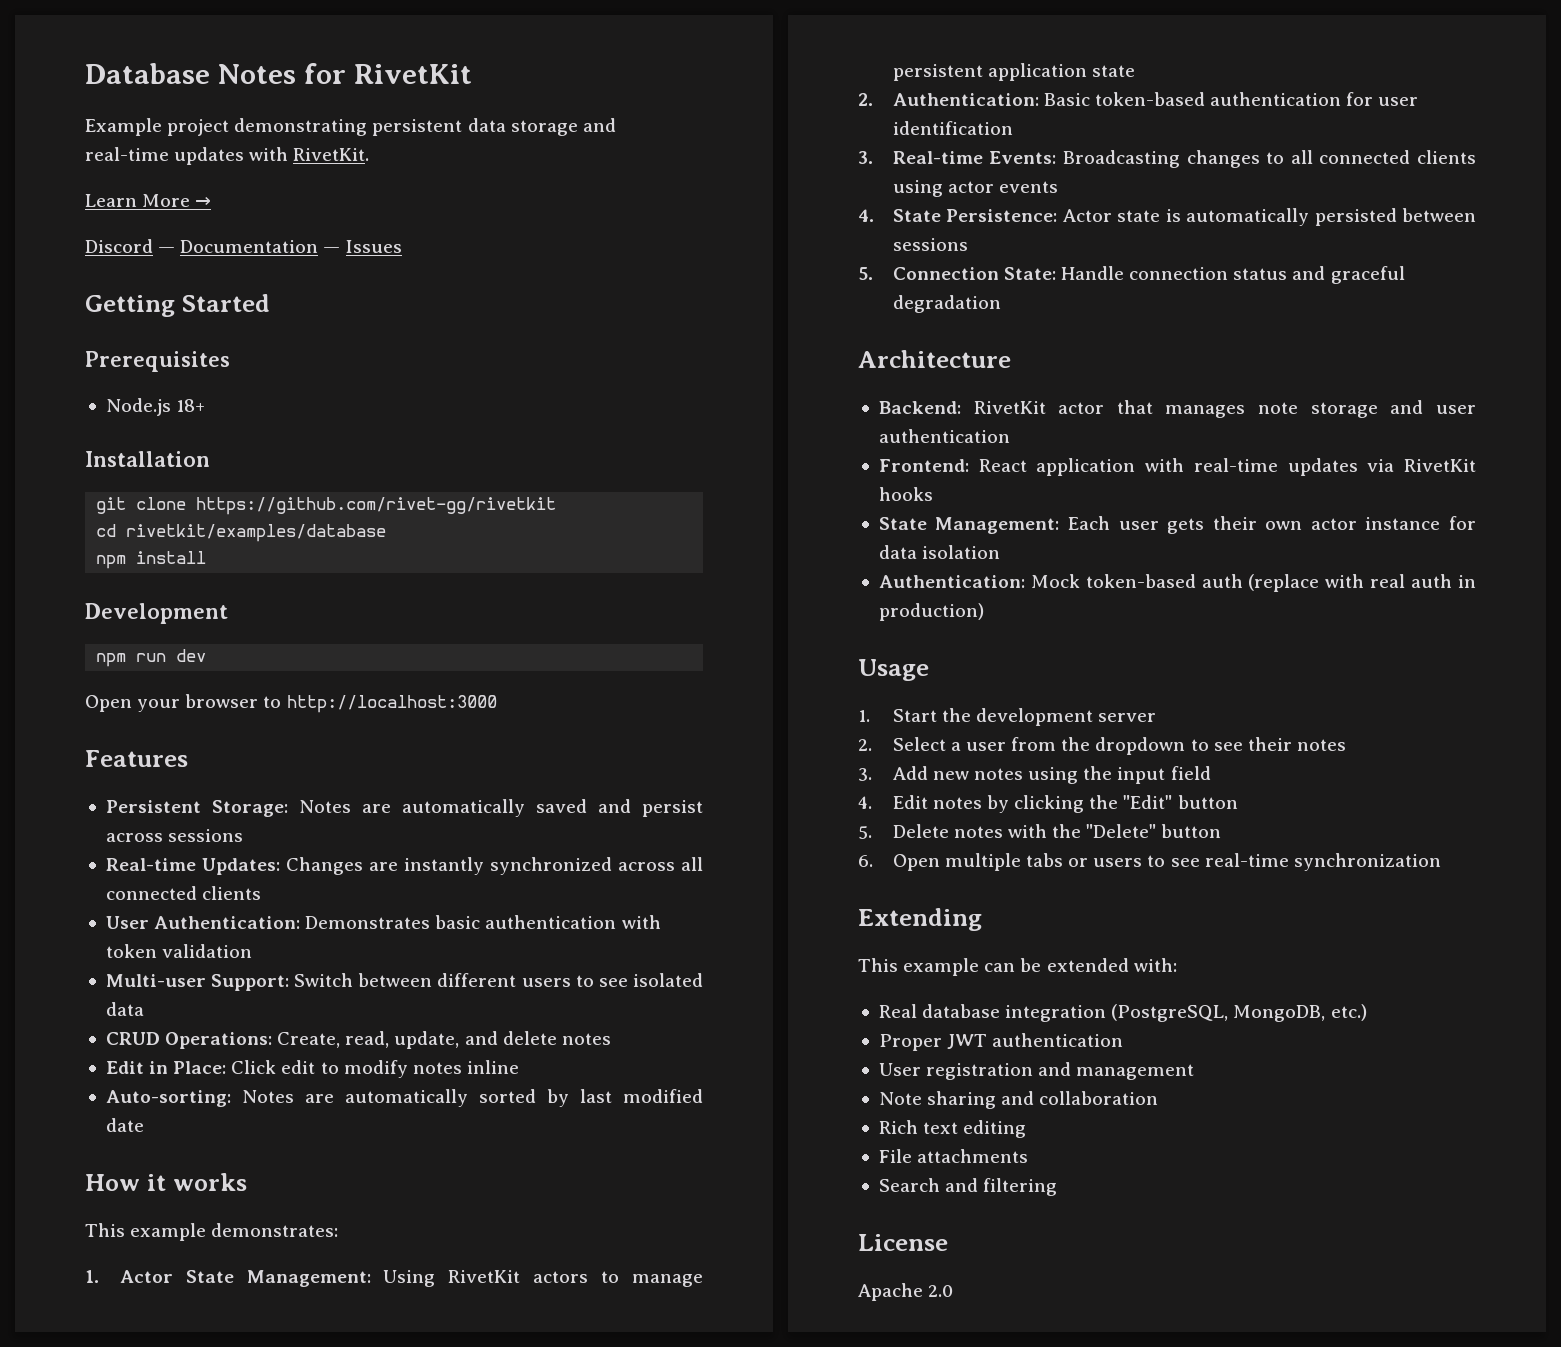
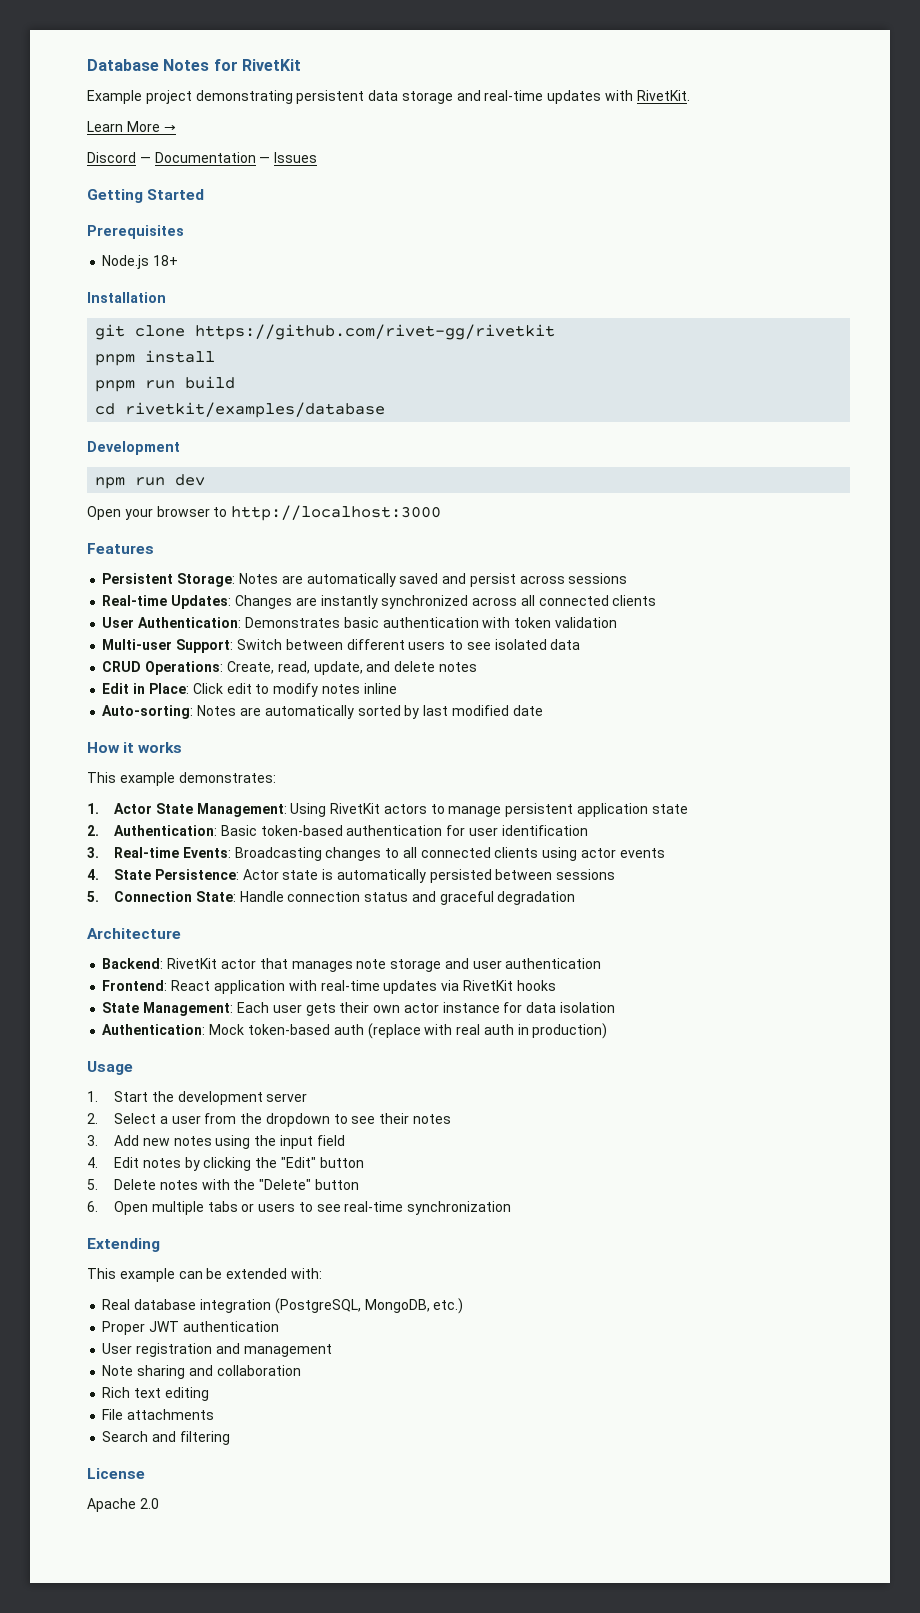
+ pnpm install
+ pnpm run build
- npm install

